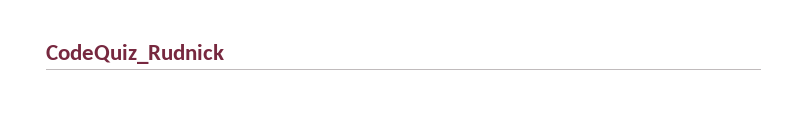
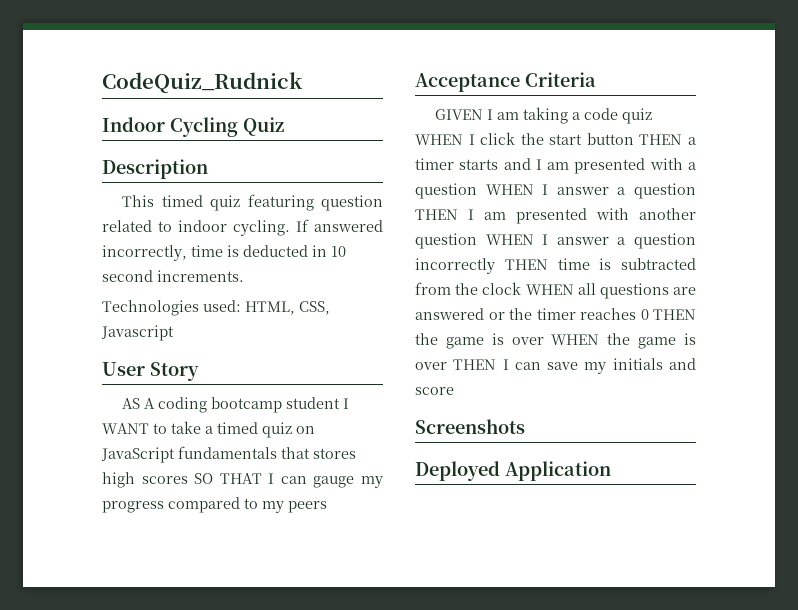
+ Indoor Cycling Quiz
+ Description
+ This timed quiz featuring question related to indoor cycling. If answered incorrectly, time is deducted in 10 second increments.
+ Technologies used: HTML, CSS, Javascript
+ User Story
+ AS A coding bootcamp student I WANT to take a timed quiz on JavaScript fundamentals that stores high scores SO THAT I can gauge my progress compared to my peers
+ Acceptance Criteria
+ GIVEN I am taking a code quiz WHEN I click the start button THEN a timer starts and I am presented with a question WHEN I answer a question THEN I am presented with another question WHEN I answer a question incorrectly THEN time is subtracted from the clock WHEN all questions are answered or the timer reaches 0 THEN the game is over WHEN the game is over THEN I can save my initials and score
+ Screenshots
+ Deployed Application

